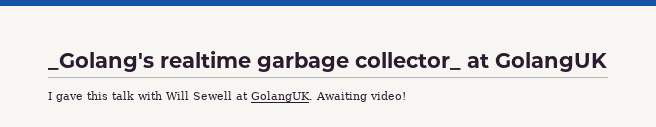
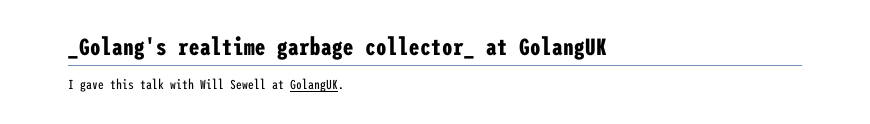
- Awaiting video!

